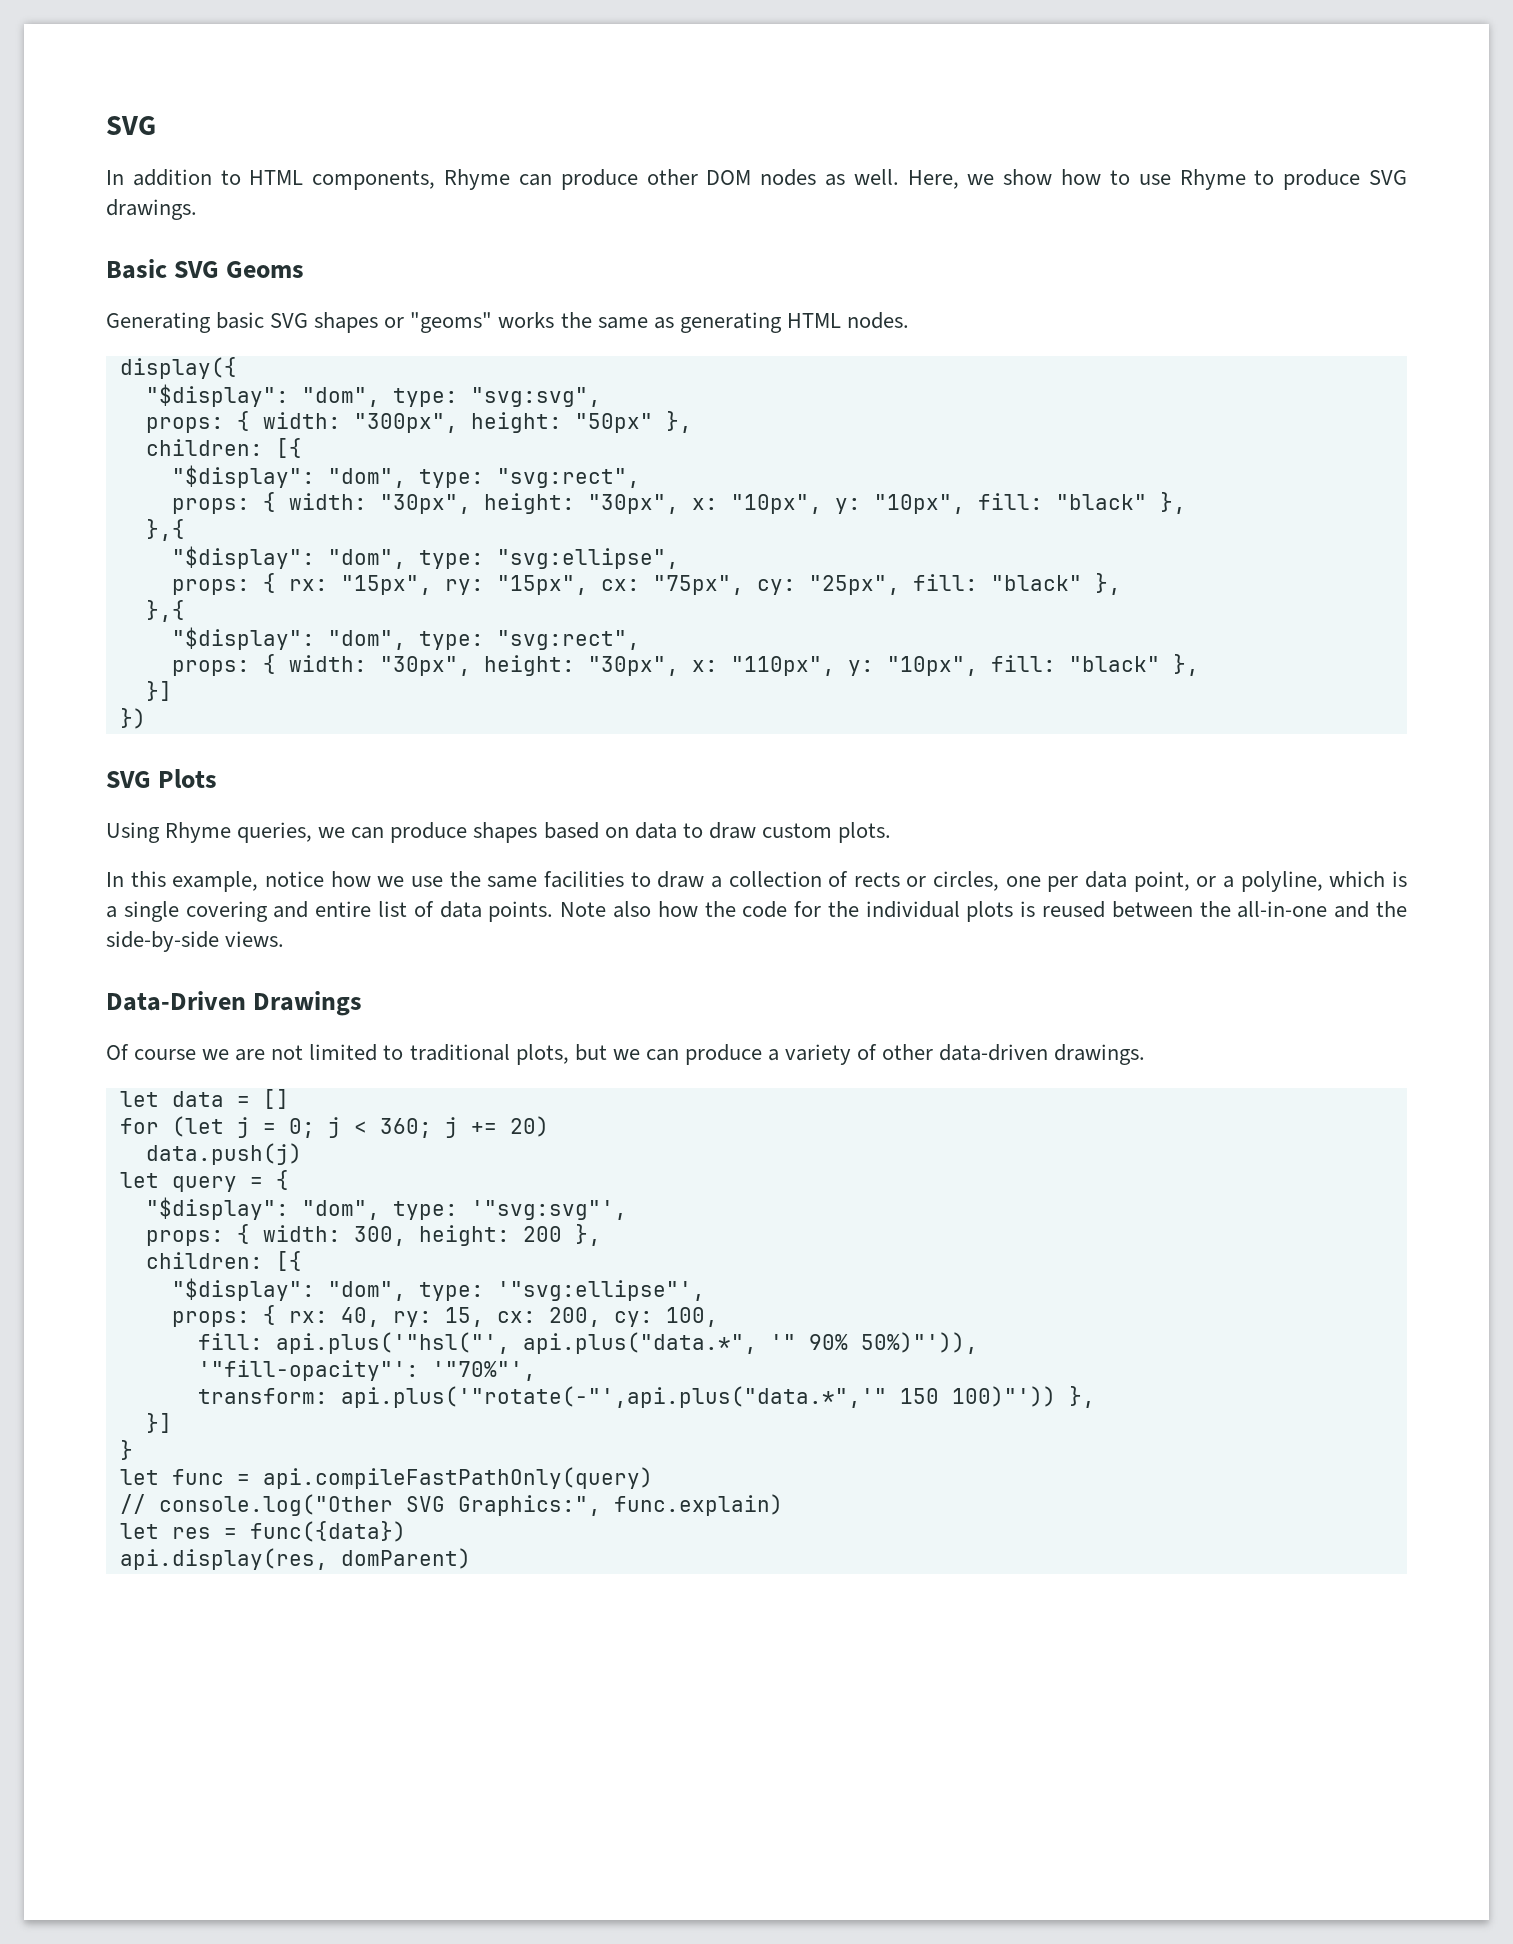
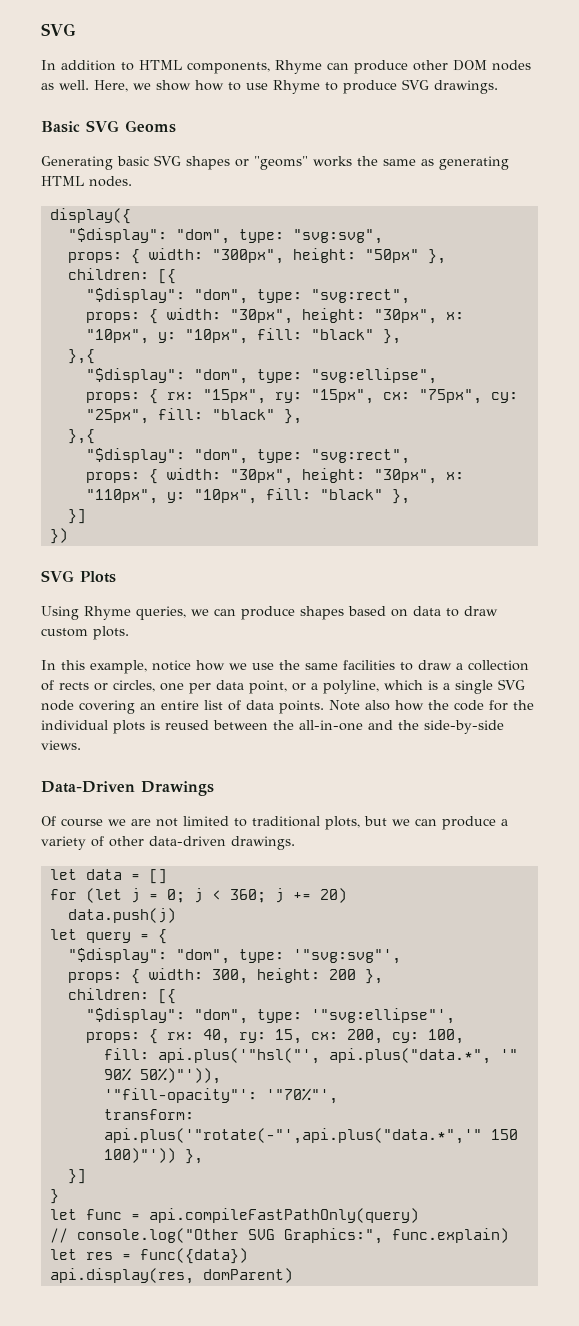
- In this example, notice how we use the same facilities to draw a collection of rects or circles, one per data point, or a polyline, which is a single covering and entire list of data points.
+ In this example, notice how we use the same facilities to draw a collection of rects or circles, one per data point, or a polyline, which is a single SVG node covering an entire list of data points.

